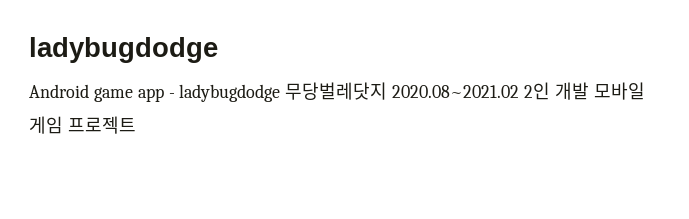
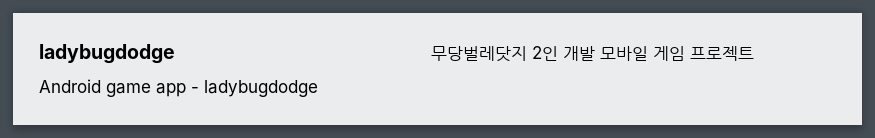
- Android game app - ladybugdodge 무당벌레닷지 2020.08~2021.02 2인 개발 모바일 게임 프로젝트
+ Android game app - ladybugdodge 무당벌레닷지 2인 개발 모바일 게임 프로젝트

